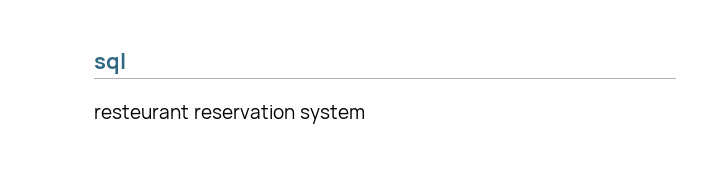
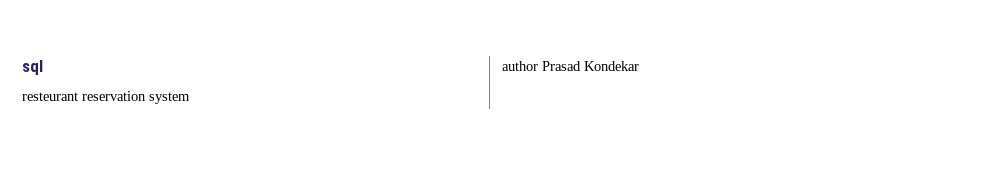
+ author Prasad Kondekar

